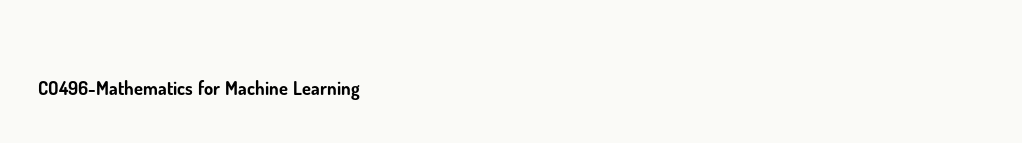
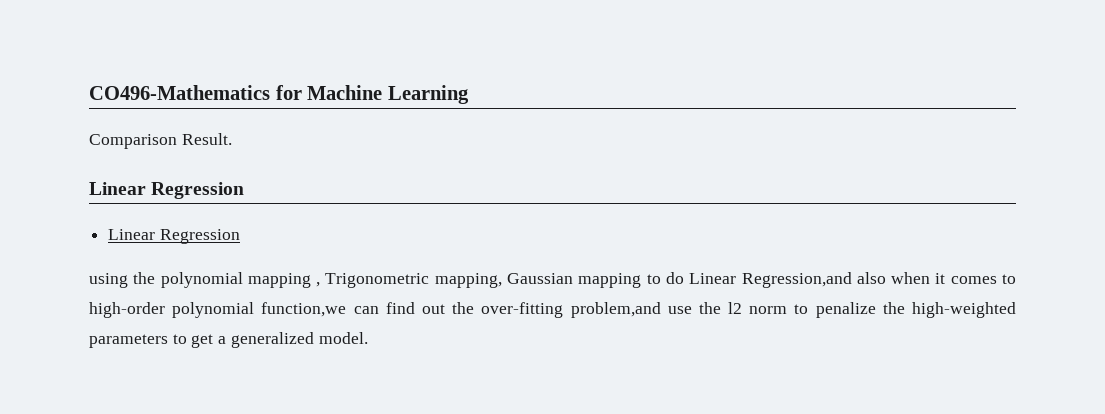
+ Comparison Result.
+ Linear Regression
+ Linear Regression
+ using the polynomial mapping , Trigonometric mapping, Gaussian mapping to do Linear Regression,and also when it comes to high-order polynomial function,we can find out the over-fitting problem,and use the l2 norm to penalize the high-weighted parameters to get a generalized model.

